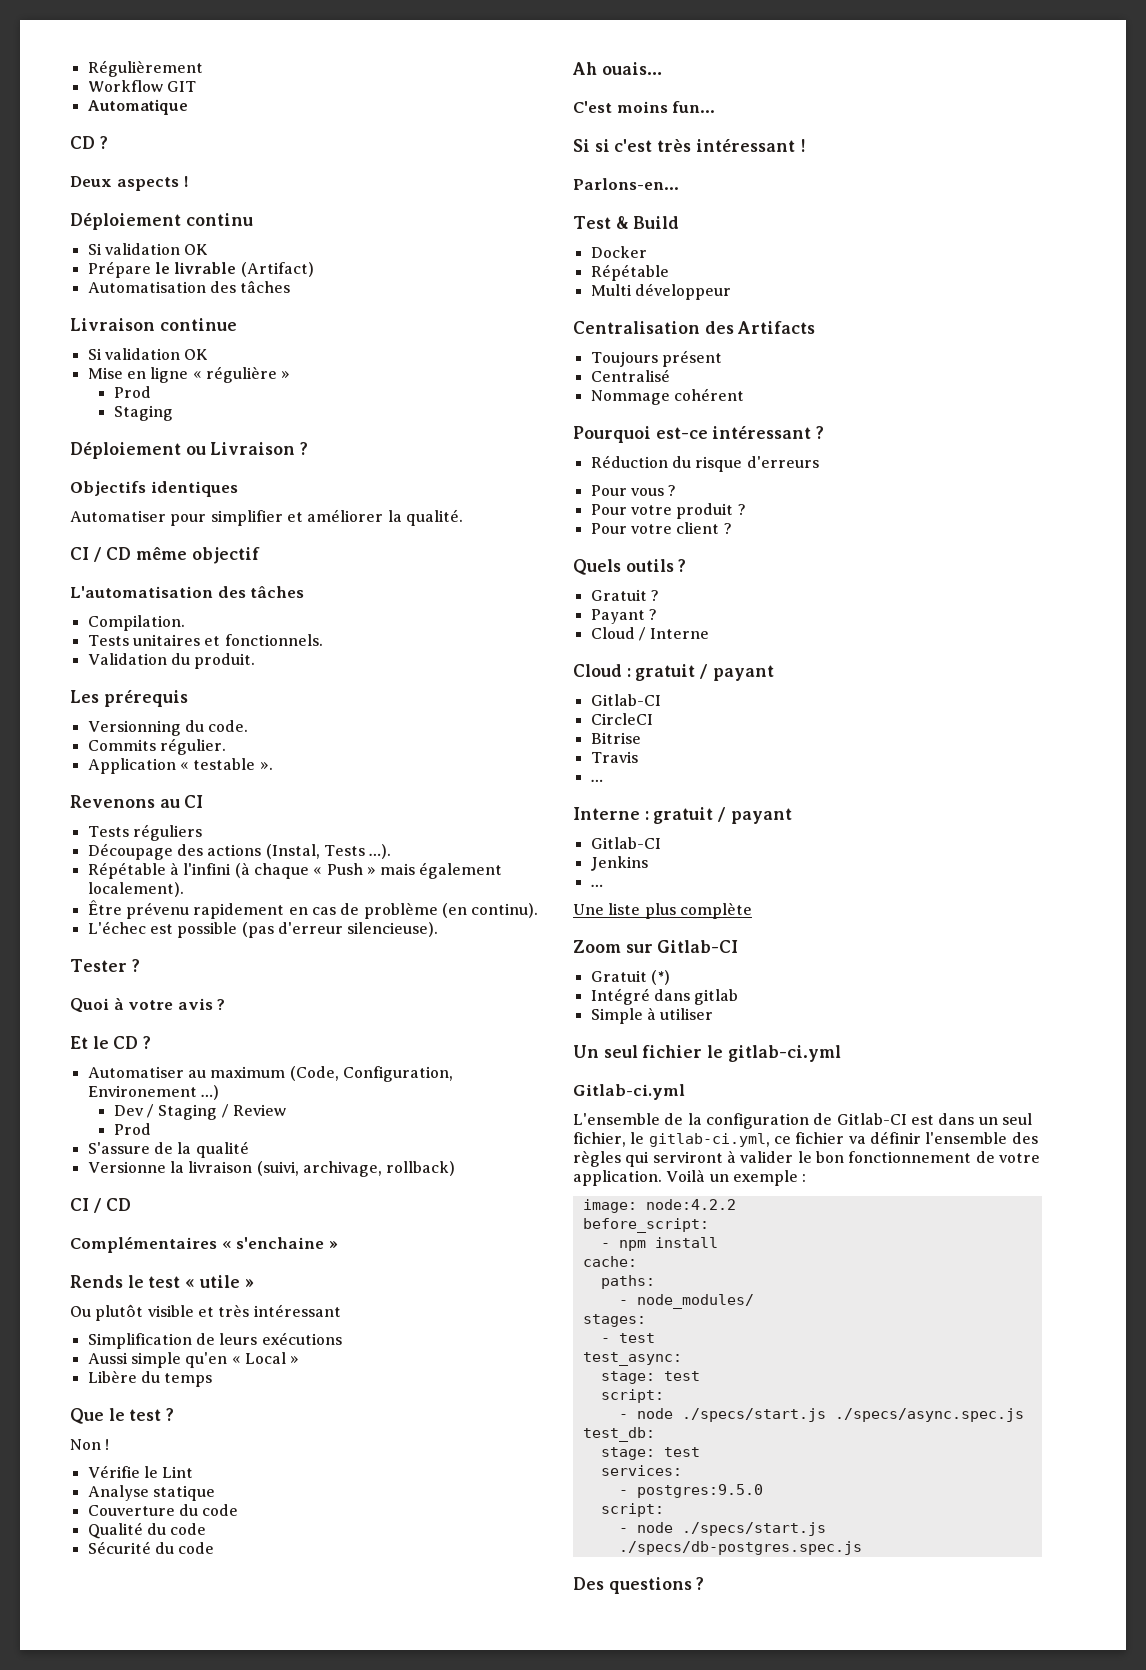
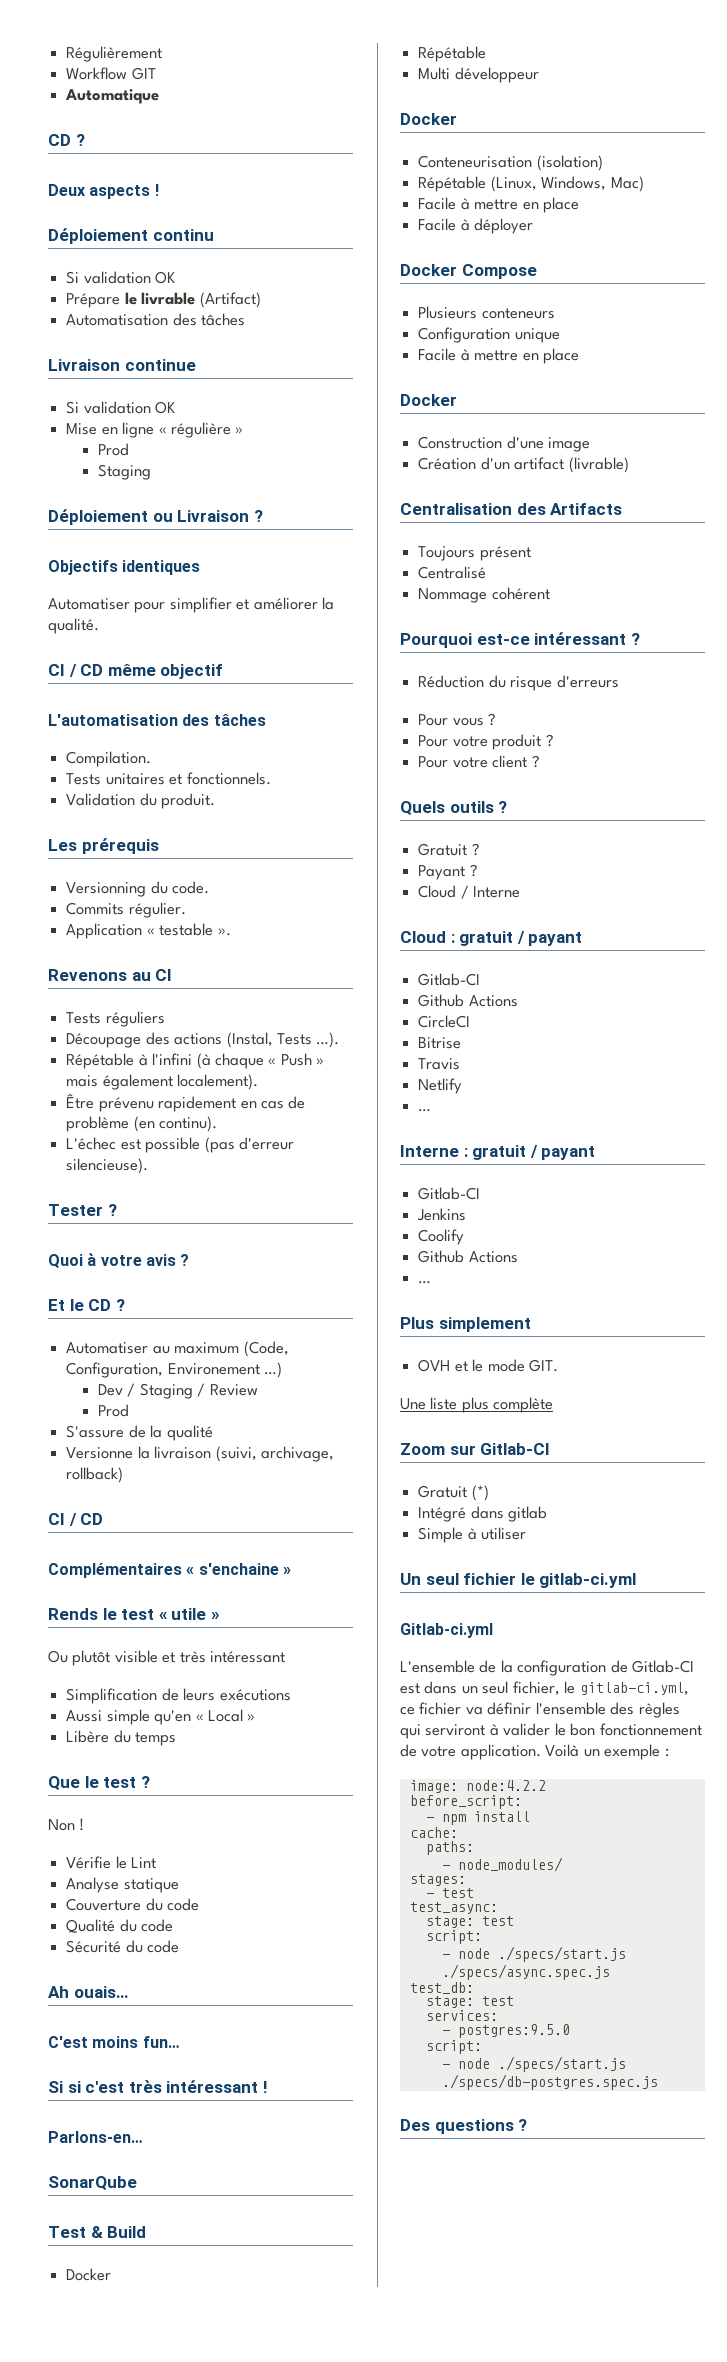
+ SonarQube
  Multi développeur
+ Docker
+ Conteneurisation (isolation)
+ Répétable (Linux, Windows, Mac)
+ Facile à mettre en place
+ Facile à déployer
+ Docker Compose
+ Plusieurs conteneurs
+ Configuration unique
+ Facile à mettre en place
+ Docker
+ Construction d'une image
+ Création d'un artifact (livrable)
  Cloud : gratuit / payant
  Gitlab-CI
+ Github Actions
+ Netlify
  Jenkins
+ Coolify
+ Github Actions
  …
+ Plus simplement
+ OVH et le mode GIT.

